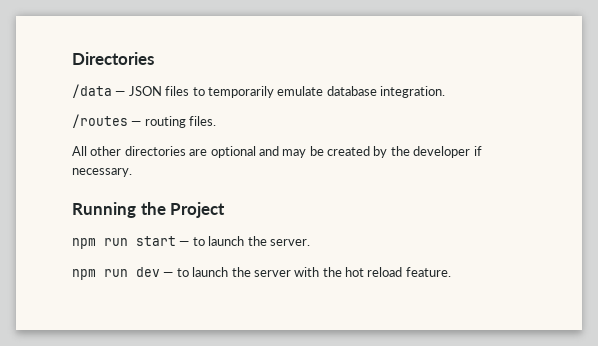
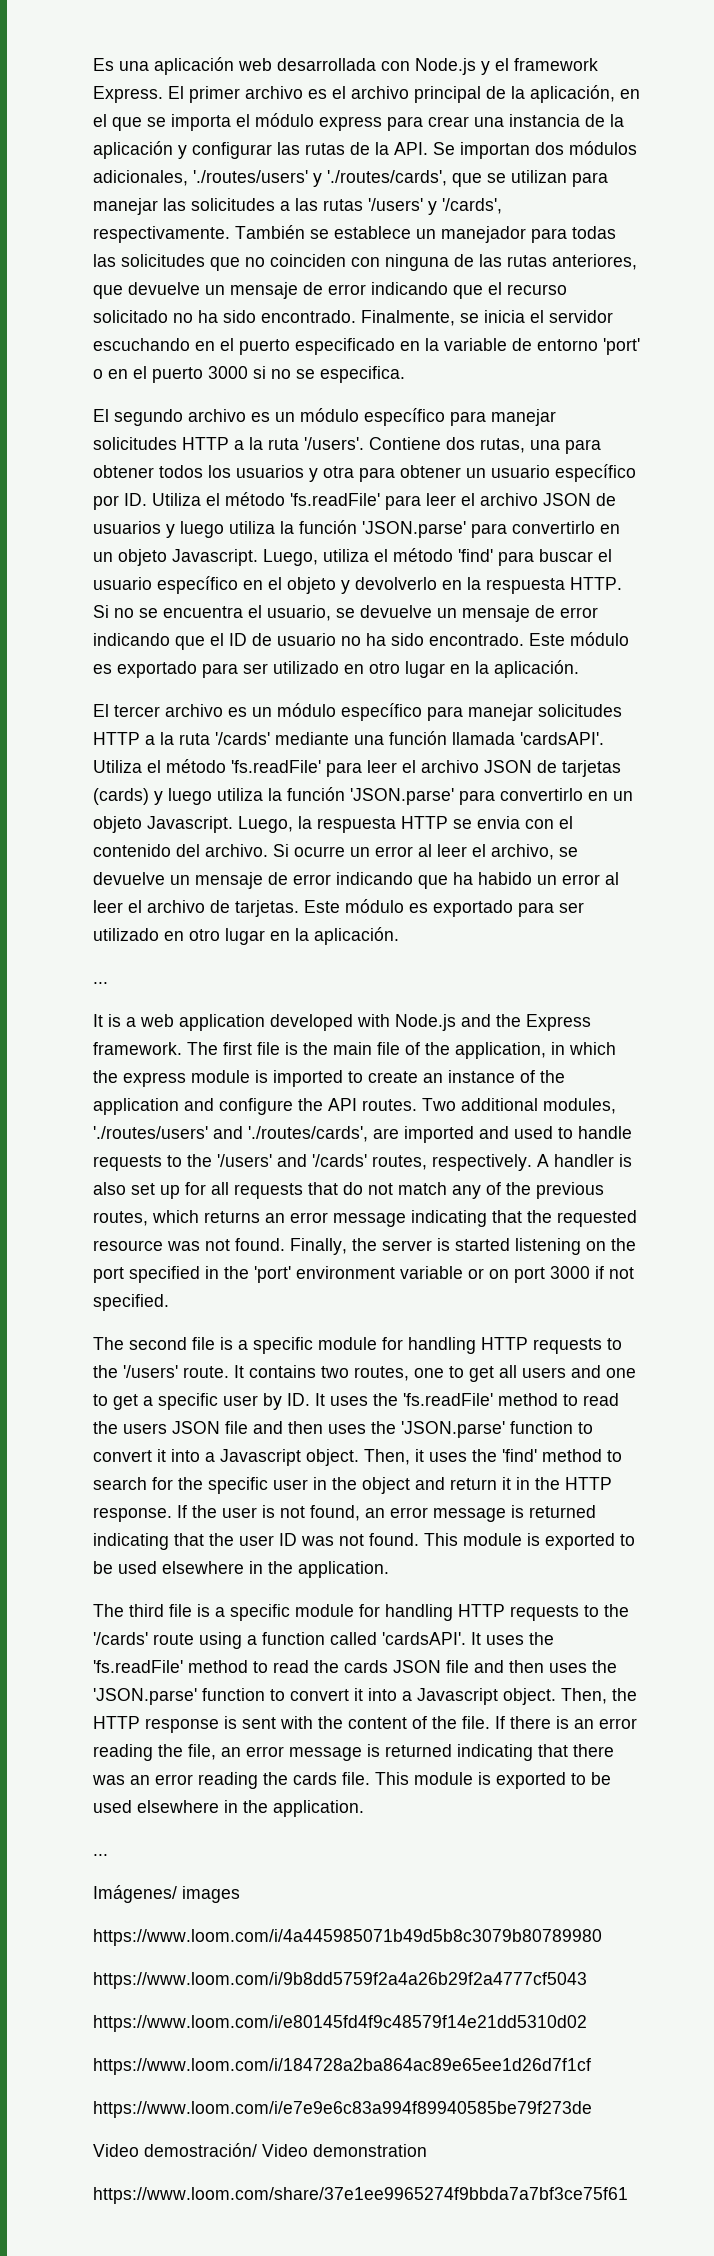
- Directories
- /data — JSON files to temporarily emulate database integration.
- /routes — routing files.
- All other directories are optional and may be created by the developer if necessary.
- Running the Project
- npm run start — to launch the server.
- npm run dev — to launch the server with the hot reload feature.
+ Es una aplicación web desarrollada con Node.js y el framework Express. El primer archivo es el archivo principal de la aplicación, en el que se importa el módulo express para crear una instancia de la aplicación y configurar las rutas de la API. Se importan dos módulos adicionales, './routes/users' y './routes/cards', que se utilizan para manejar las solicitudes a las rutas '/users' y '/cards', respectivamente. También se establece un manejador para todas las solicitudes que no coinciden con ninguna de las rutas anteriores, que devuelve un mensaje de error indicando que el recurso solicitado no ha sido encontrado. Finalmente, se inicia el servidor escuchando en el puerto especificado en la variable de entorno 'port' o en el puerto 3000 si no se especifica.
+ El segundo archivo es un módulo específico para manejar solicitudes HTTP a la ruta '/users'. Contiene dos rutas, una para obtener todos los usuarios y otra para obtener un usuario específico por ID. Utiliza el método 'fs.readFile' para leer el archivo JSON de usuarios y luego utiliza la función 'JSON.parse' para convertirlo en un objeto Javascript. Luego, utiliza el método 'find' para buscar el usuario específico en el objeto y devolverlo en la respuesta HTTP. Si no se encuentra el usuario, se devuelve un mensaje de error indicando que el ID de usuario no ha sido encontrado. Este módulo es exportado para ser utilizado en otro lugar en la aplicación.
+ El tercer archivo es un módulo específico para manejar solicitudes HTTP a la ruta '/cards' mediante una función llamada 'cardsAPI'. Utiliza el método 'fs.readFile' para leer el archivo JSON de tarjetas (cards) y luego utiliza la función 'JSON.parse' para convertirlo en un objeto Javascript. Luego, la respuesta HTTP se envia con el contenido del archivo. Si ocurre un error al leer el archivo, se devuelve un mensaje de error indicando que ha habido un error al leer el archivo de tarjetas. Este módulo es exportado para ser utilizado en otro lugar en la aplicación.
+ ...
+ It is a web application developed with Node.js and the Express framework. The first file is the main file of the application, in which the express module is imported to create an instance of the application and configure the API routes. Two additional modules, './routes/users' and './routes/cards', are imported and used to handle requests to the '/users' and '/cards' routes, respectively. A handler is also set up for all requests that do not match any of the previous routes, which returns an error message indicating that the requested resource was not found. Finally, the server is started listening on the port specified in the 'port' environment variable or on port 3000 if not specified.
+ The second file is a specific module for handling HTTP requests to the '/users' route. It contains two routes, one to get all users and one to get a specific user by ID. It uses the 'fs.readFile' method to read the users JSON file and then uses the 'JSON.parse' function to convert it into a Javascript object. Then, it uses the 'find' method to search for the specific user in the object and return it in the HTTP response. If the user is not found, an error message is returned indicating that the user ID was not found. This module is exported to be used elsewhere in the application.
+ The third file is a specific module for handling HTTP requests to the '/cards' route using a function called 'cardsAPI'. It uses the 'fs.readFile' method to read the cards JSON file and then uses the 'JSON.parse' function to convert it into a Javascript object. Then, the HTTP response is sent with the content of the file. If there is an error reading the file, an error message is returned indicating that there was an error reading the cards file. This module is exported to be used elsewhere in the application.
+ ...
+ Imágenes/ images
+ https://www.loom.com/i/4a445985071b49d5b8c3079b80789980
+ https://www.loom.com/i/9b8dd5759f2a4a26b29f2a4777cf5043
+ https://www.loom.com/i/e80145fd4f9c48579f14e21dd5310d02
+ https://www.loom.com/i/184728a2ba864ac89e65ee1d26d7f1cf
+ https://www.loom.com/i/e7e9e6c83a994f89940585be79f273de
+ Video demostración/ Video demonstration
+ https://www.loom.com/share/37e1ee9965274f9bbda7a7bf3ce75f61

